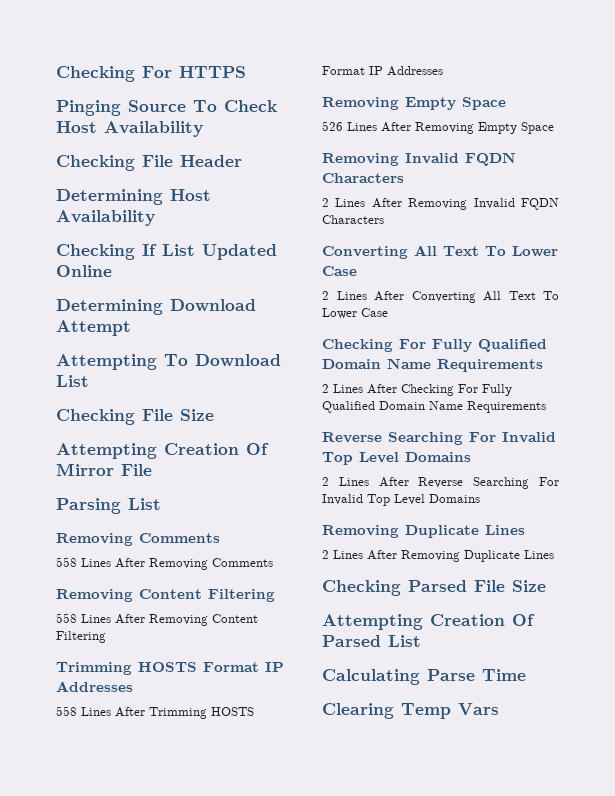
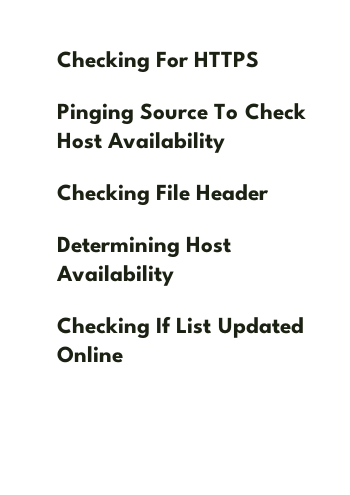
- Determining Download Attempt
- Attempting To Download List
- Checking File Size
- Attempting Creation Of Mirror File
- Parsing List
- Removing Comments
- 558 Lines After Removing Comments
- Removing Content Filtering
- 558 Lines After Removing Content Filtering
- Trimming HOSTS Format IP Addresses
- 558 Lines After Trimming HOSTS Format IP Addresses
- Removing Empty Space
- 526 Lines After Removing Empty Space
- Removing Invalid FQDN Characters
- 2 Lines After Removing Invalid FQDN Characters
- Converting All Text To Lower Case
- 2 Lines After Converting All Text To Lower Case
- Checking For Fully Qualified Domain Name Requirements
- 2 Lines After Checking For Fully Qualified Domain Name Requirements
- Reverse Searching For Invalid Top Level Domains
- 2 Lines After Reverse Searching For Invalid Top Level Domains
- Removing Duplicate Lines
- 2 Lines After Removing Duplicate Lines
- Checking Parsed File Size
- Attempting Creation Of Parsed List
- Calculating Parse Time
- Clearing Temp Vars

